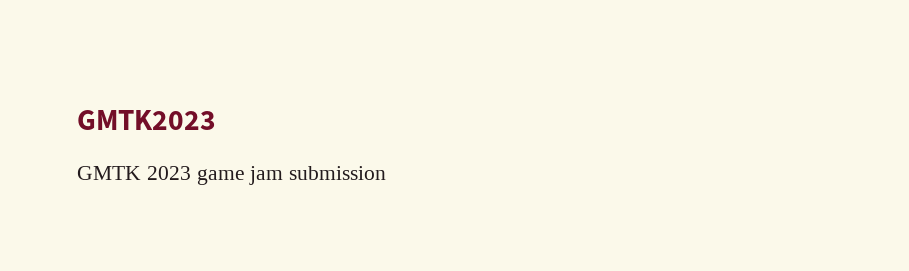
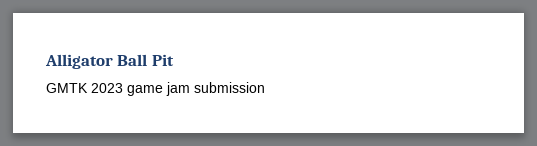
- GMTK2023
+ Alligator Ball Pit

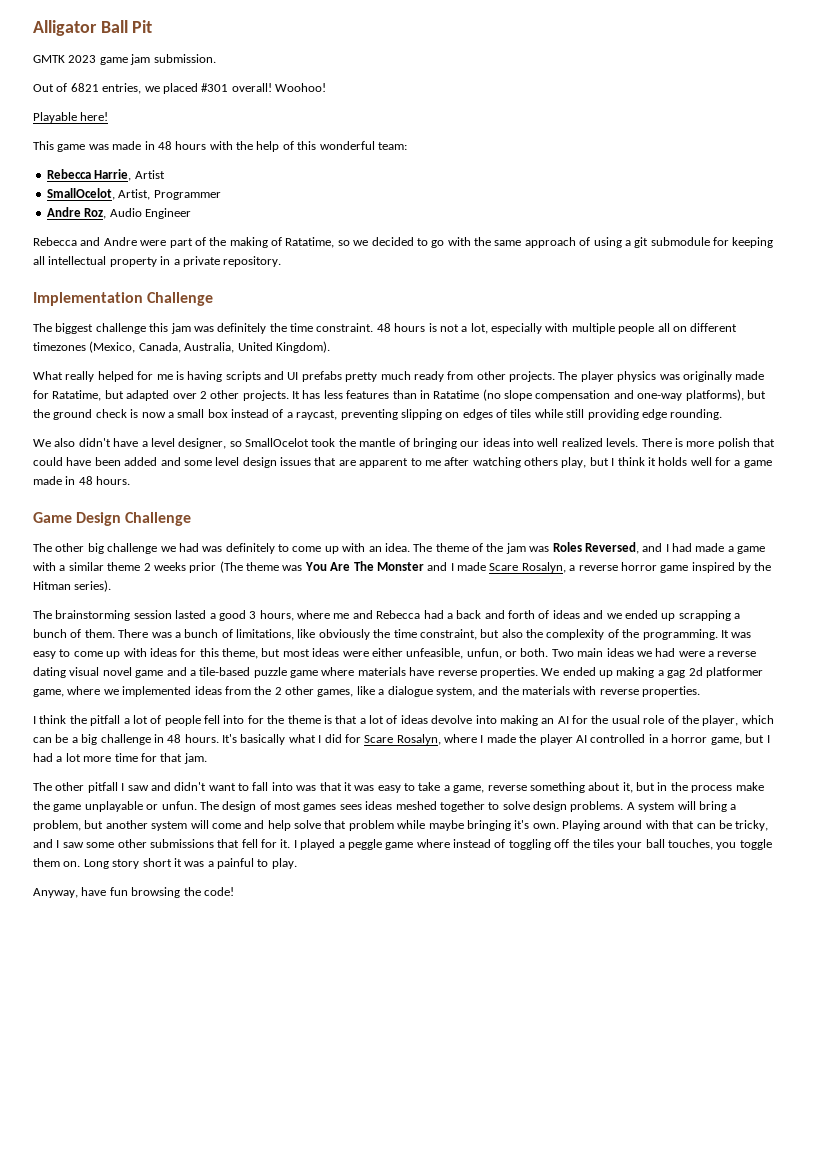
- GMTK 2023 game jam submission
+ GMTK 2023 game jam submission.
+ Out of 6821 entries, we placed #301 overall! Woohoo!
+ Playable here!
+ This game was made in 48 hours with the help of this wonderful team:
+ Rebecca Harrie, Artist
+ SmallOcelot, Artist, Programmer
+ Andre Roz, Audio Engineer
+ Rebecca and Andre were part of the making of Ratatime, so we decided to go with the same approach of using a git submodule for keeping all intellectual property in a private repository.
+ Implementation Challenge
+ The biggest challenge this jam was definitely the time constraint. 48 hours is not a lot, especially with multiple people all on different timezones (Mexico, Canada, Australia, United Kingdom).
+ What really helped for me is having scripts and UI prefabs pretty much ready from other projects. The player physics was originally made for Ratatime, but adapted over 2 other projects. It has less features than in Ratatime (no slope compensation and one-way platforms), but the ground check is now a small box instead of a raycast, preventing slipping on edges of tiles while still providing edge rounding.
+ We also didn't have a level designer, so SmallOcelot took the mantle of bringing our ideas into well realized levels. There is more polish that could have been added and some level design issues that are apparent to me after watching others play, but I think it holds well for a game made in 48 hours.
+ Game Design Challenge
+ The other big challenge we had was definitely to come up with an idea. The theme of the jam was Roles Reversed, and I had made a game with a similar theme 2 weeks prior (The theme was You Are The Monster and I made Scare Rosalyn, a reverse horror game inspired by the Hitman series).
+ The brainstorming session lasted a good 3 hours, where me and Rebecca had a back and forth of ideas and we ended up scrapping a bunch of them. There was a bunch of limitations, like obviously the time constraint, but also the complexity of the programming. It was easy to come up with ideas for this theme, but most ideas were either unfeasible, unfun, or both. Two main ideas we had were a reverse dating visual novel game and a tile-based puzzle game where materials have reverse properties. We ended up making a gag 2d platformer game, where we implemented ideas from the 2 other games, like a dialogue system, and the materials with reverse properties.
+ I think the pitfall a lot of people fell into for the theme is that a lot of ideas devolve into making an AI for the usual role of the player, which can be a big challenge in 48 hours. It's basically what I did for Scare Rosalyn, where I made the player AI controlled in a horror game, but I had a lot more time for that jam.
+ The other pitfall I saw and didn't want to fall into was that it was easy to take a game, reverse something about it, but in the process make the game unplayable or unfun. The design of most games sees ideas meshed together to solve design problems. A system will bring a problem, but another system will come and help solve that problem while maybe bringing it's own. Playing around with that can be tricky, and I saw some other submissions that fell for it. I played a peggle game where instead of toggling off the tiles your ball touches, you toggle them on. Long story short it was a painful to play.
+ Anyway, have fun browsing the code!

